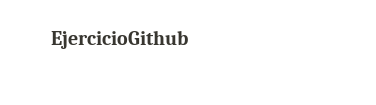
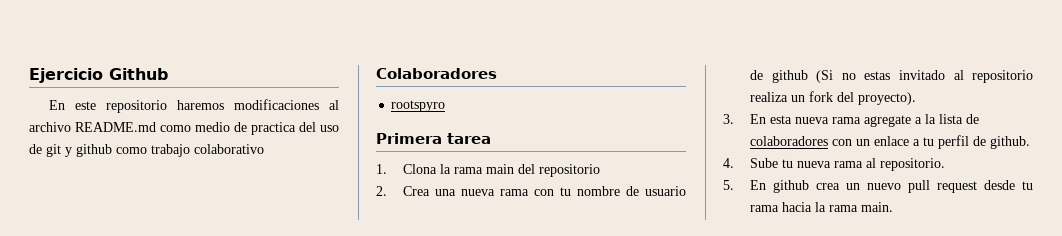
- EjercicioGithub
+ Ejercicio Github
+ En este repositorio haremos modificaciones al archivo README.md como medio de practica del uso de git y github como trabajo colaborativo
+ Colaboradores
+ rootspyro
+ Primera tarea
+ 1. Clona la rama main del repositorio
+ 2. Crea una nueva rama con tu nombre de usuario de github (Si no estas invitado al repositorio realiza un fork del proyecto).
+ 3. En esta nueva rama agregate a la lista de colaboradores con un enlace a tu perfil de github.
+ 4. Sube tu nueva rama al repositorio.
+ 5. En github crea un nuevo pull request desde tu rama hacia la rama main.

